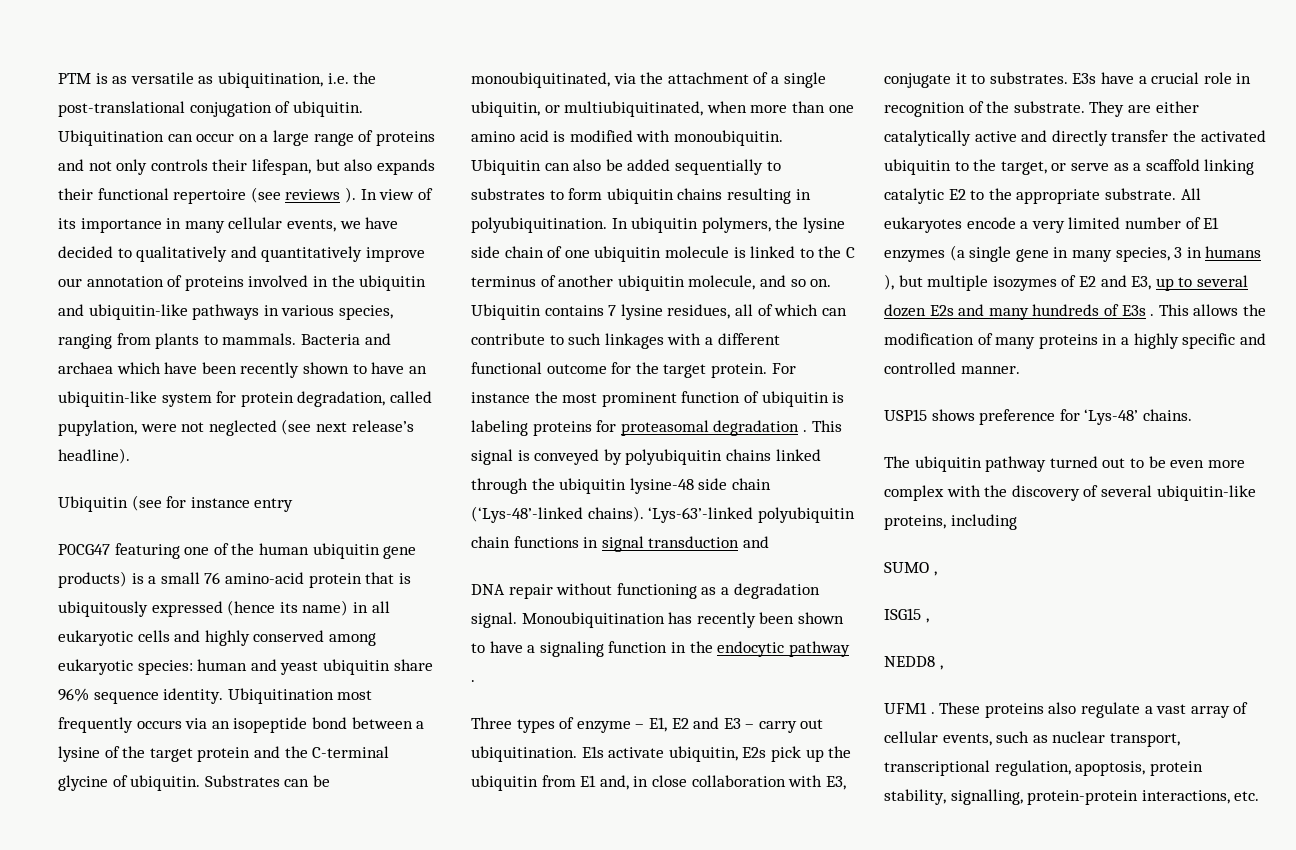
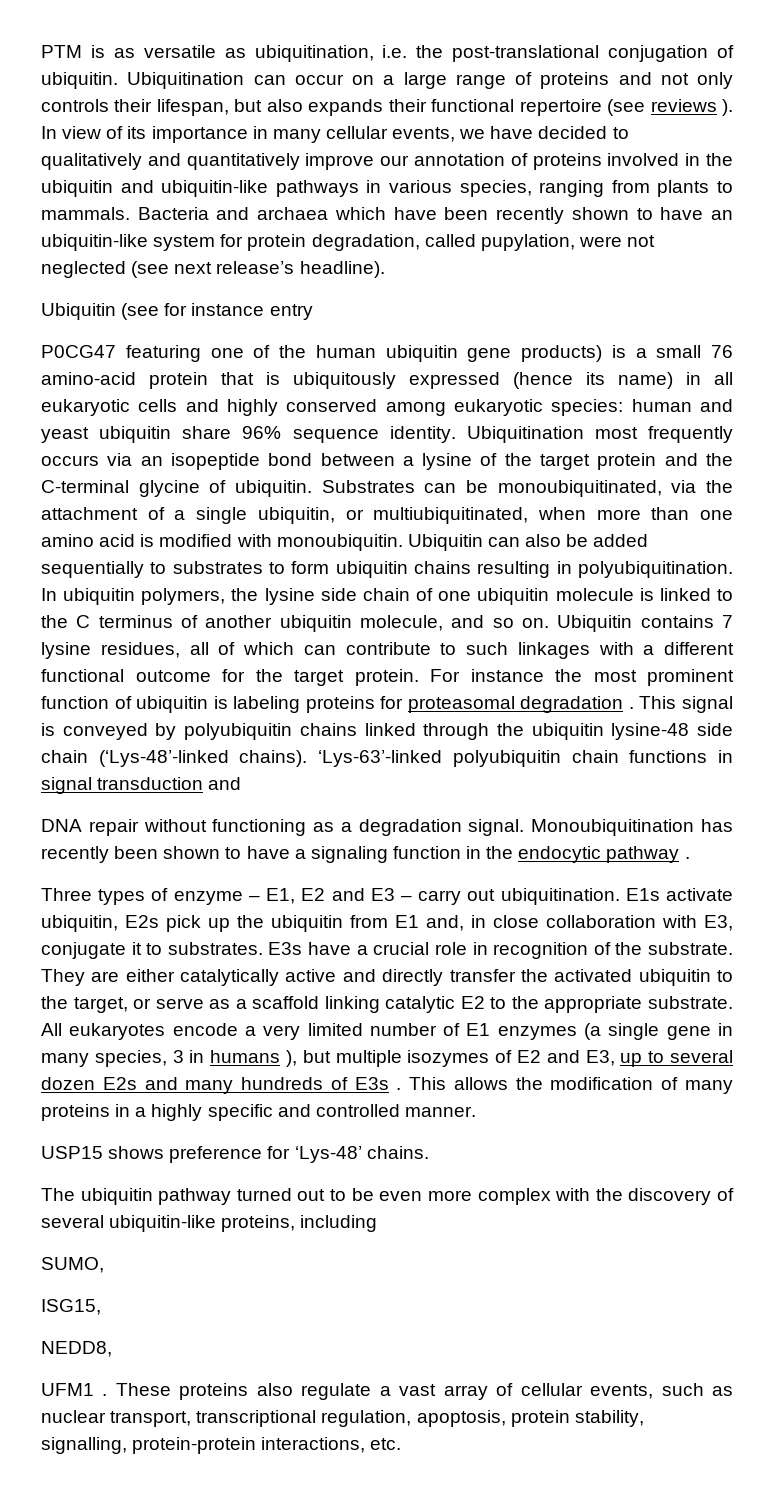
- SUMO ,
- ISG15 ,
- NEDD8 ,
+ SUMO,
+ ISG15,
+ NEDD8,

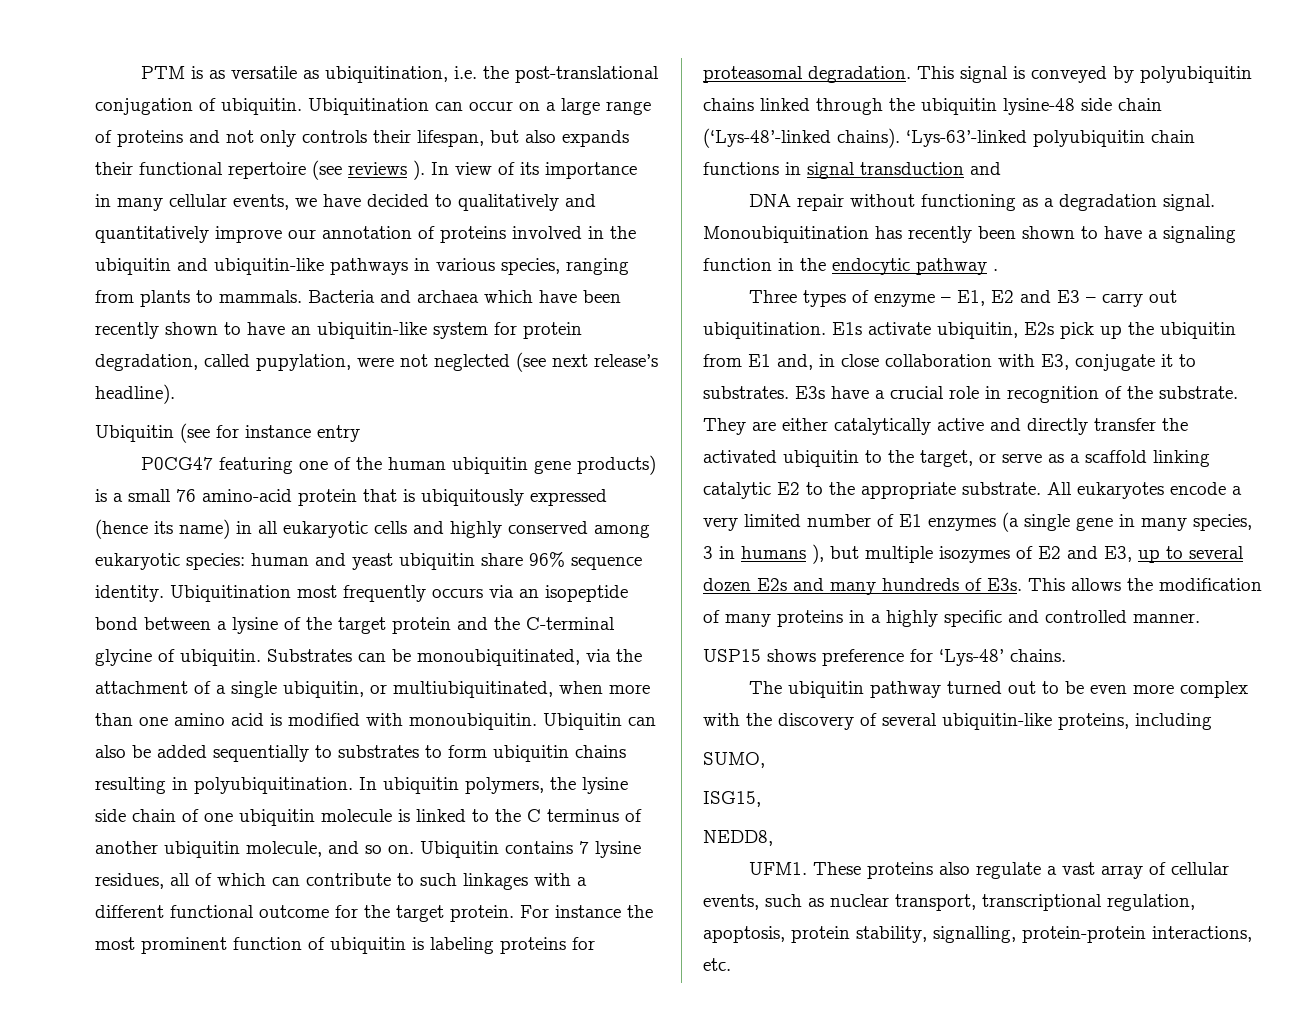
- For instance the most prominent function of ubiquitin is labeling proteins for proteasomal degradation .
+ For instance the most prominent function of ubiquitin is labeling proteins for proteasomal degradation.
- All eukaryotes encode a very limited number of E1 enzymes (a single gene in many species, 3 in humans ), but multiple isozymes of E2 and E3, up to several dozen E2s and many hundreds of E3s . This allows the modification of many proteins in a highly specific and controlled manner.
+ All eukaryotes encode a very limited number of E1 enzymes (a single gene in many species, 3 in humans ), but multiple isozymes of E2 and E3, up to several dozen E2s and many hundreds of E3s. This allows the modification of many proteins in a highly specific and controlled manner.
- UFM1 .
+ UFM1.

